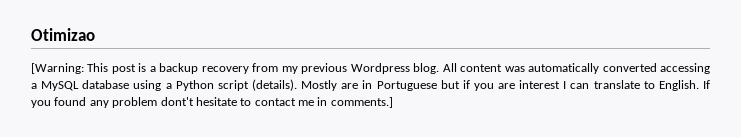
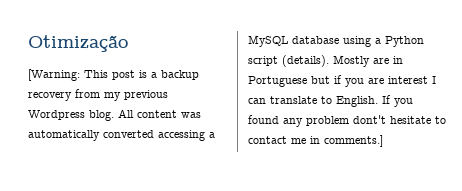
- Otimizao
+ Otimização

